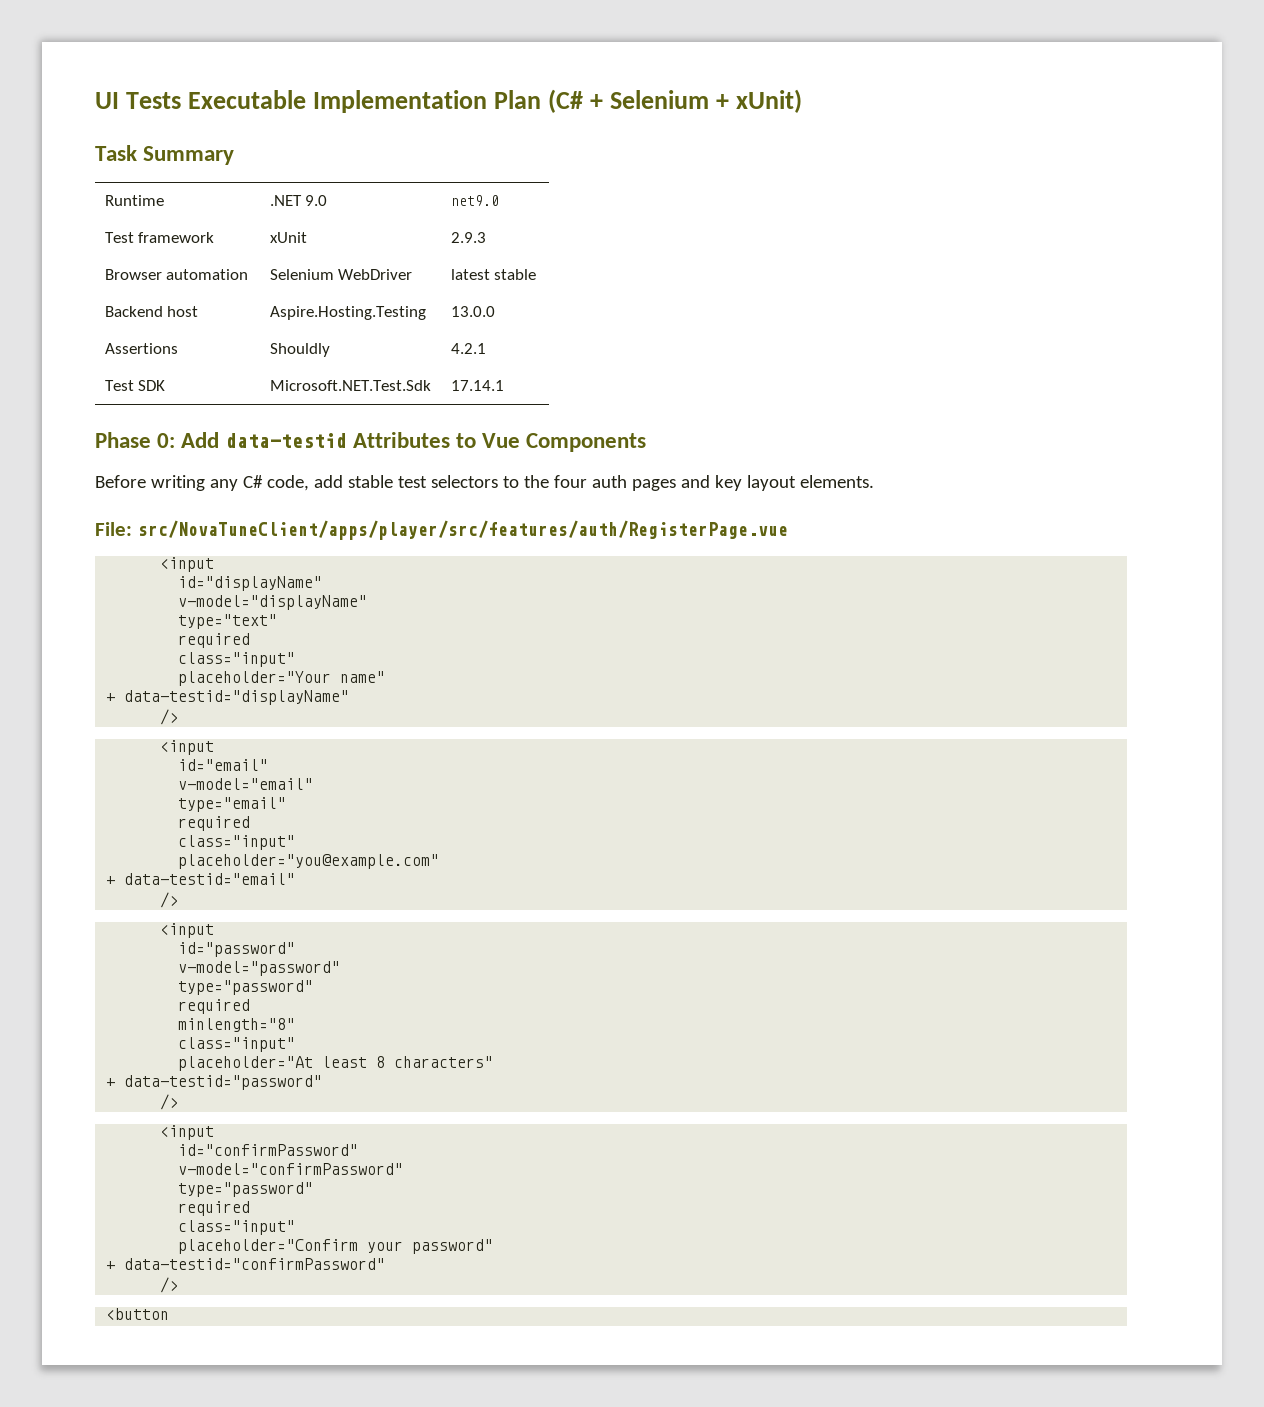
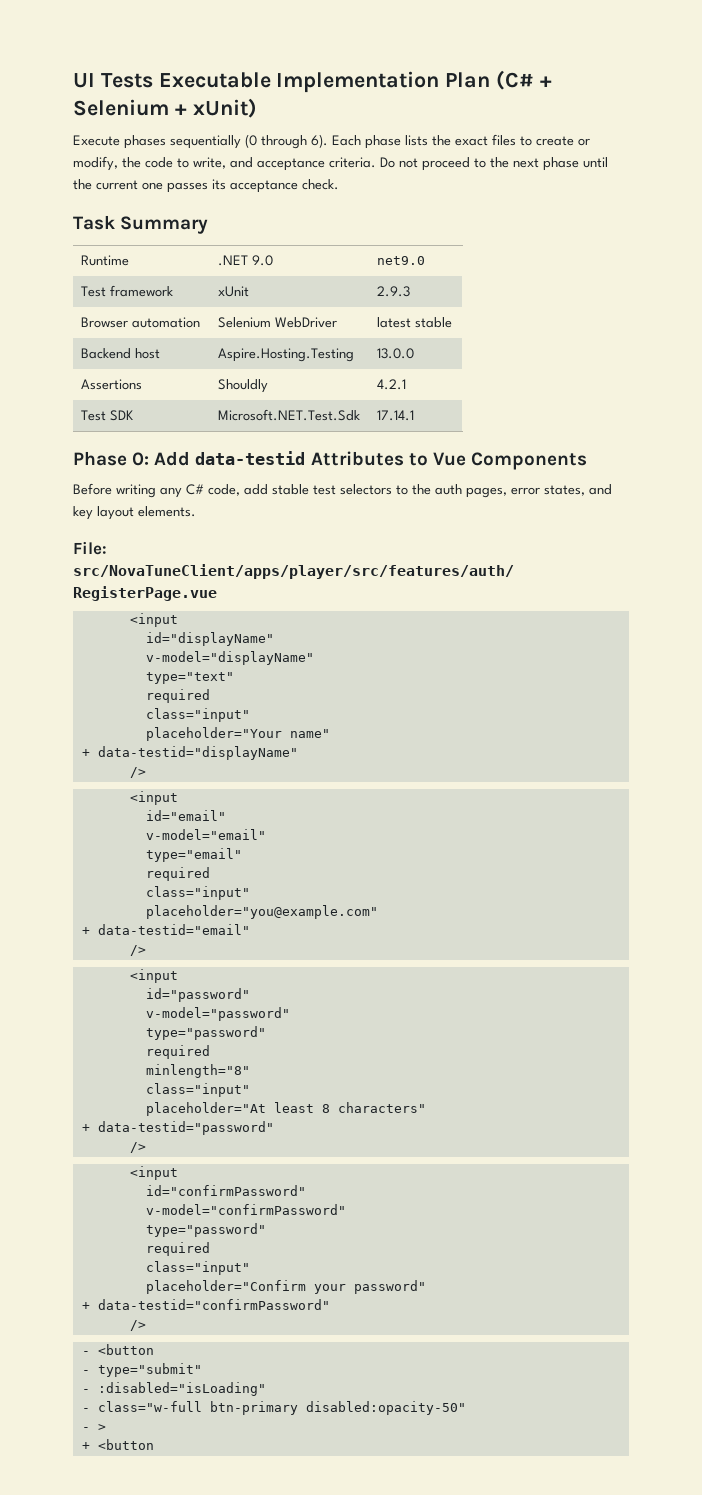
+ Execute phases sequentially (0 through 6). Each phase lists the exact files to create or modify, the code to write, and acceptance criteria. Do not proceed to the next phase until the current one passes its acceptance check.
- Before writing any C# code, add stable test selectors to the four auth pages and key layout elements.
+ Before writing any C# code, add stable test selectors to the auth pages, error states, and key layout elements.
- <button
+ - <button
+ - type="submit"
+ - :disabled="isLoading"
+ - class="w-full btn-primary disabled:opacity-50"
+ - >
+ + <button

